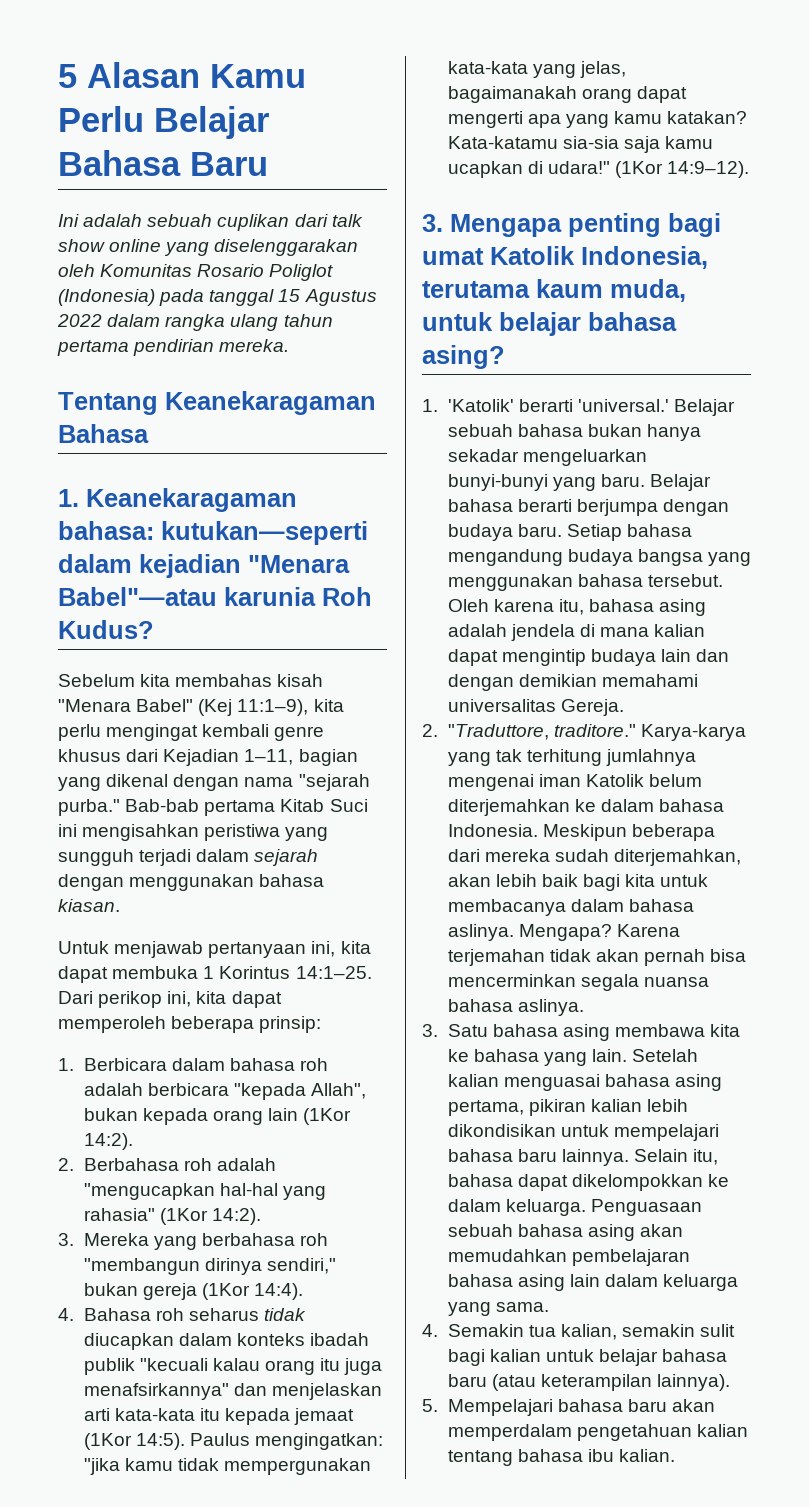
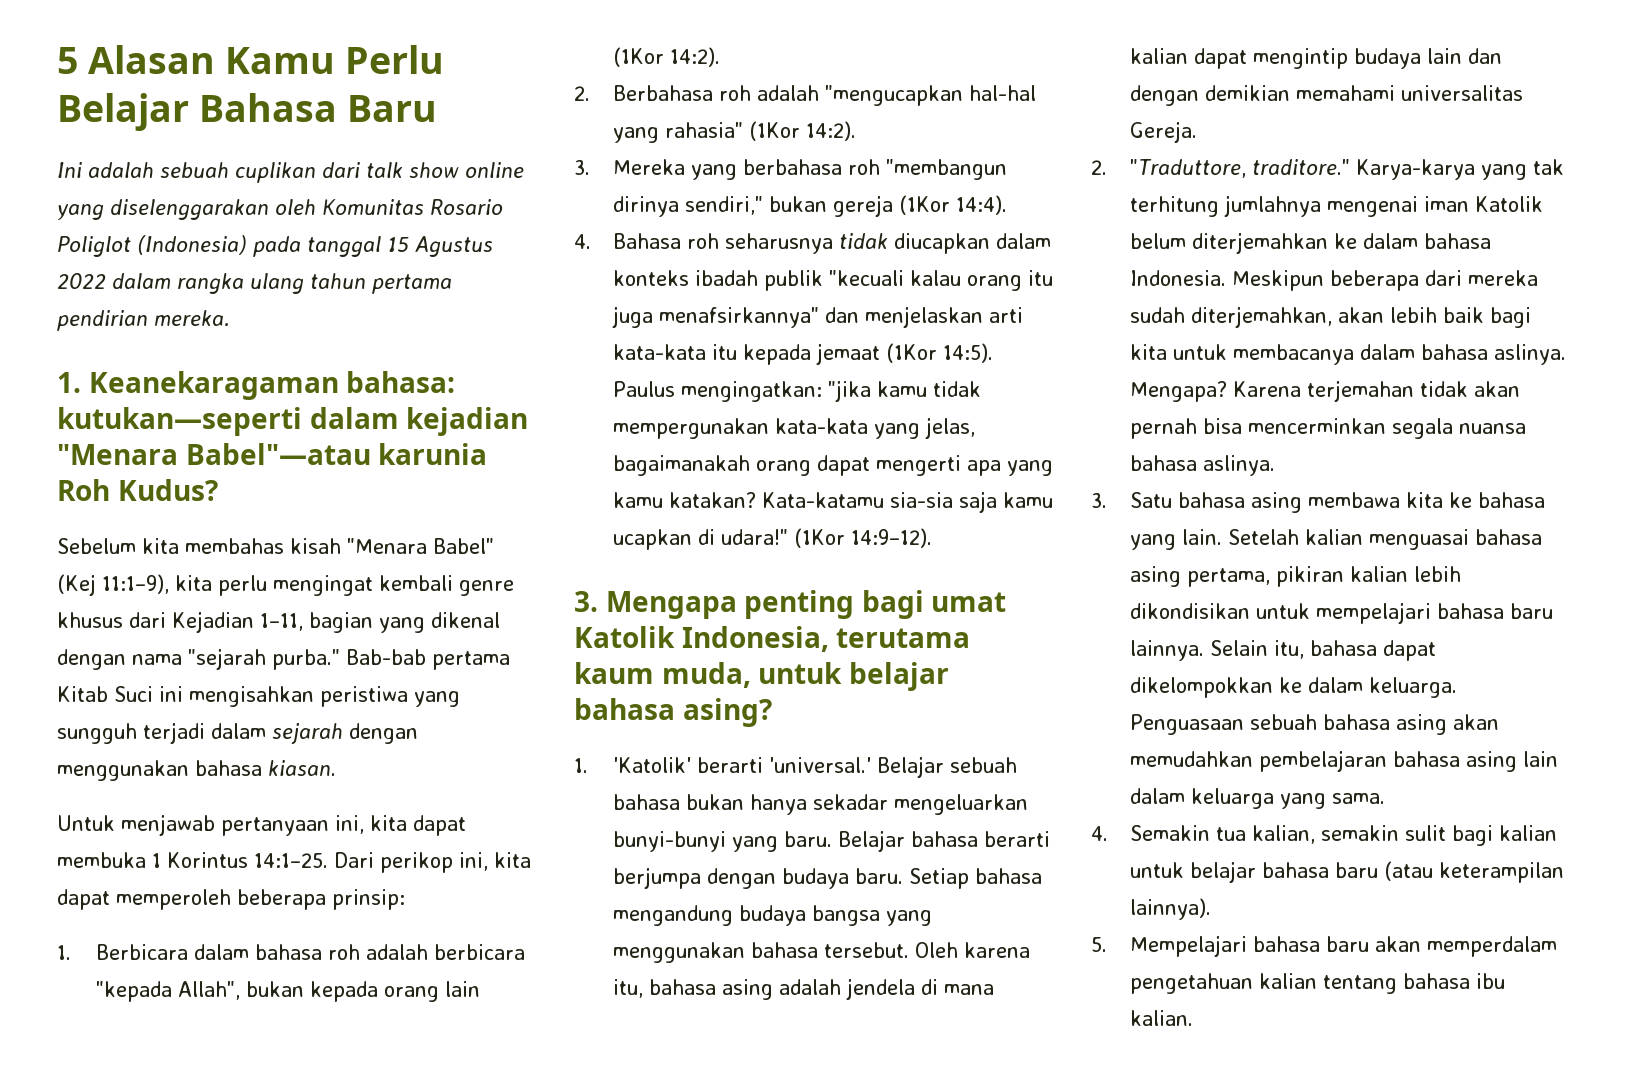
- Tentang Keanekaragaman Bahasa
- 4. Bahasa roh seharus tidak diucapkan dalam konteks ibadah publik "kecuali kalau orang itu juga menafsirkannya" dan menjelaskan arti kata-kata itu kepada jemaat (1Kor 14:5).
+ 4. Bahasa roh seharusnya tidak diucapkan dalam konteks ibadah publik "kecuali kalau orang itu juga menafsirkannya" dan menjelaskan arti kata-kata itu kepada jemaat (1Kor 14:5).

